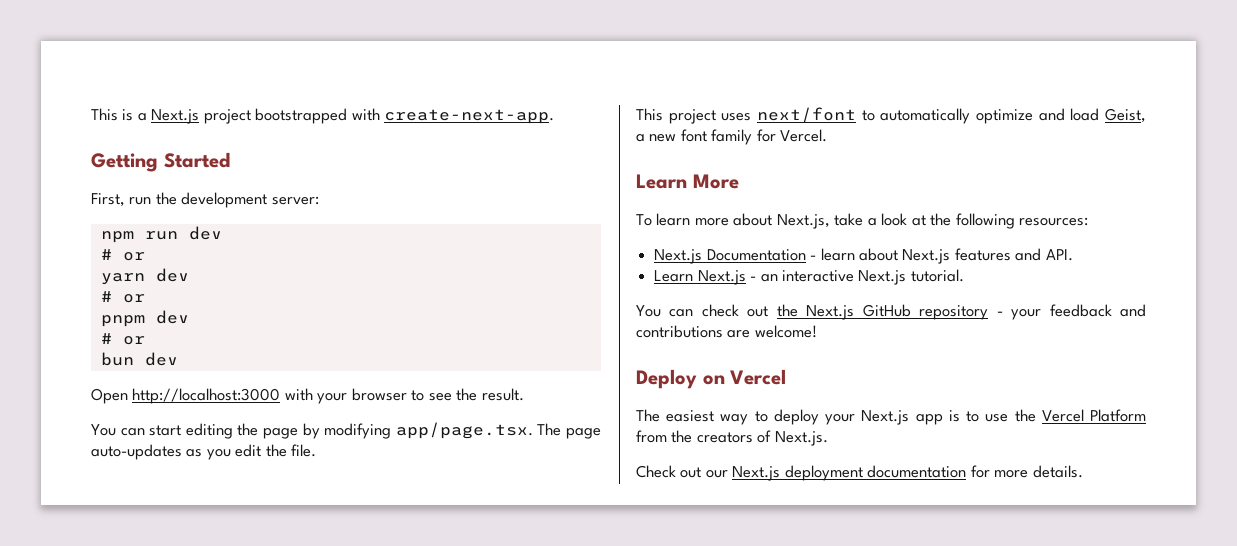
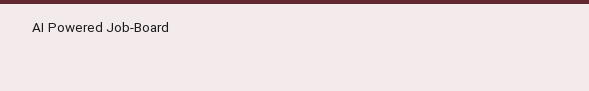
- This is a Next.js project bootstrapped with create-next-app.
- Getting Started
- First, run the development server:
- npm run dev
- # or
- yarn dev
- # or
- pnpm dev
- # or
- bun dev
- Open http://localhost:3000 with your browser to see the result.
- You can start editing the page by modifying app/page.tsx. The page auto-updates as you edit the file.
- This project uses next/font to automatically optimize and load Geist, a new font family for Vercel.
- Learn More
- To learn more about Next.js, take a look at the following resources:
- Next.js Documentation - learn about Next.js features and API.
- Learn Next.js - an interactive Next.js tutorial.
- You can check out the Next.js GitHub repository - your feedback and contributions are welcome!
- Deploy on Vercel
- The easiest way to deploy your Next.js app is to use the Vercel Platform from the creators of Next.js.
- Check out our Next.js deployment documentation for more details.
+ AI Powered Job-Board

